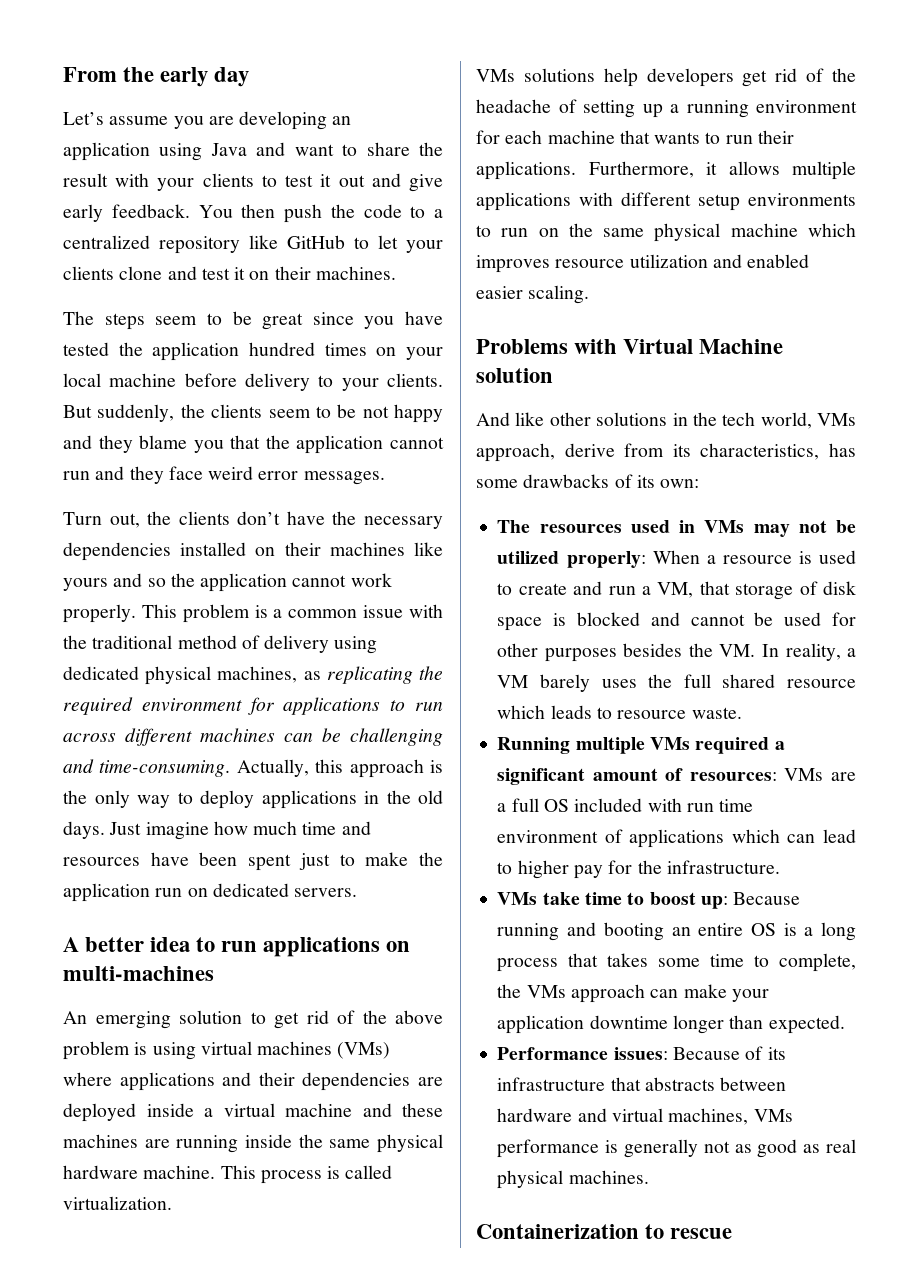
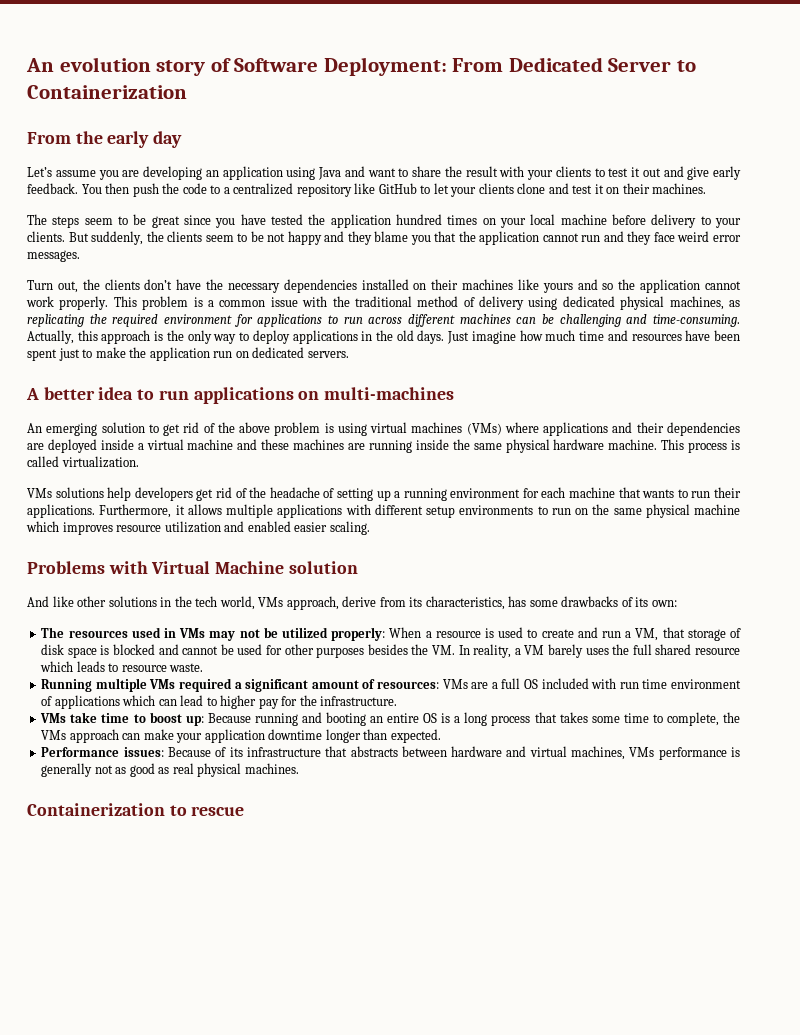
+ An evolution story of Software Deployment: From Dedicated Server to Containerization

